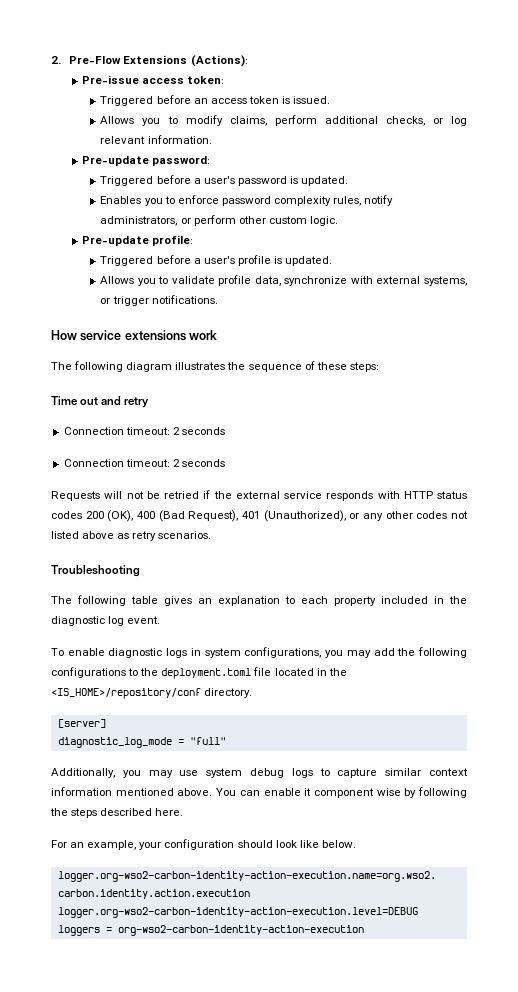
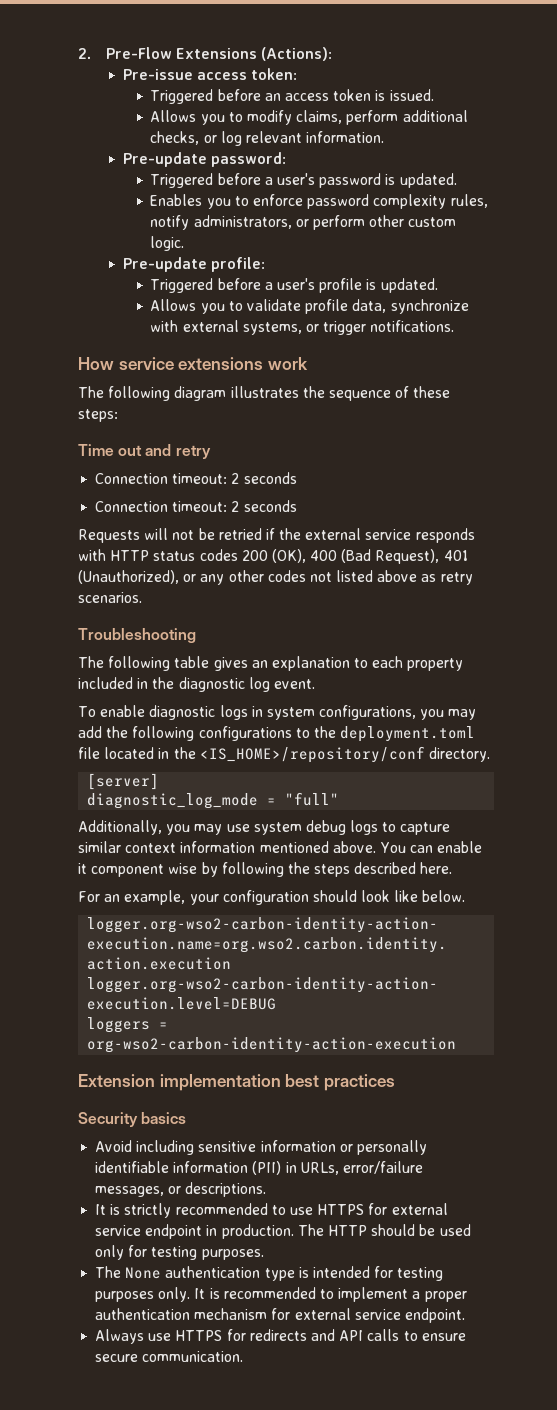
+ Extension implementation best practices
+ Security basics
+ Avoid including sensitive information or personally identifiable information (PII) in URLs, error/failure messages, or descriptions.
+ It is strictly recommended to use HTTPS for external service endpoint in production. The HTTP should be used only for testing purposes.
+ The None authentication type is intended for testing purposes only. It is recommended to implement a proper authentication mechanism for external service endpoint.
+ Always use HTTPS for redirects and API calls to ensure secure communication.

